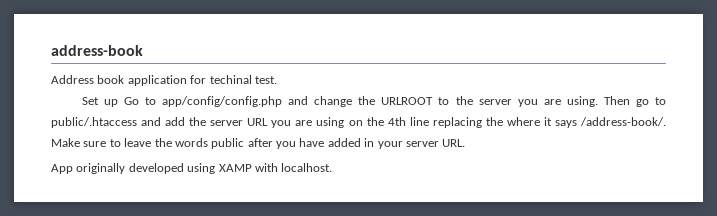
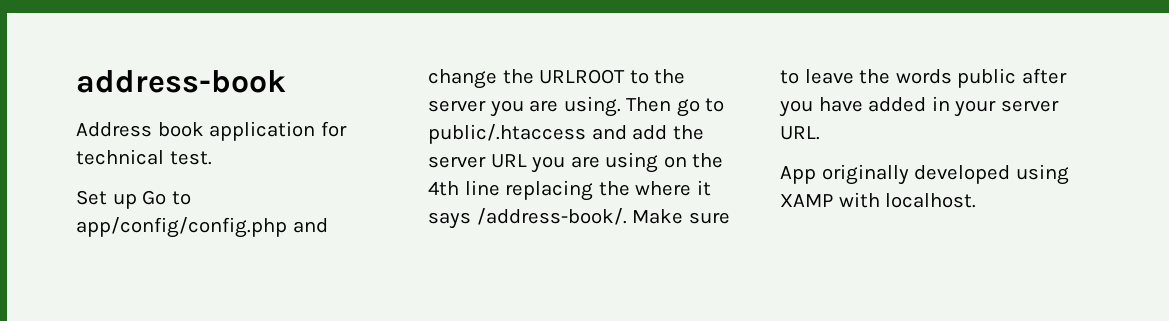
- Address book application for techinal test.
+ Address book application for technical test.

